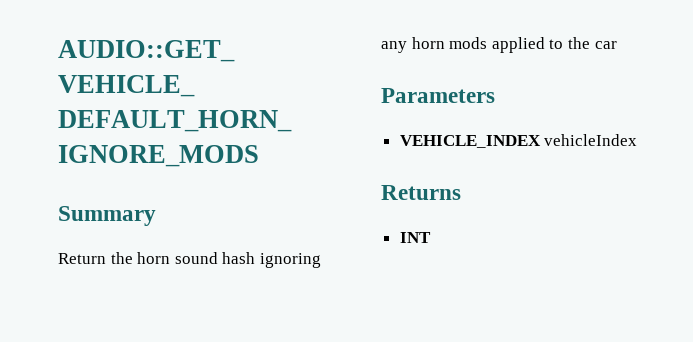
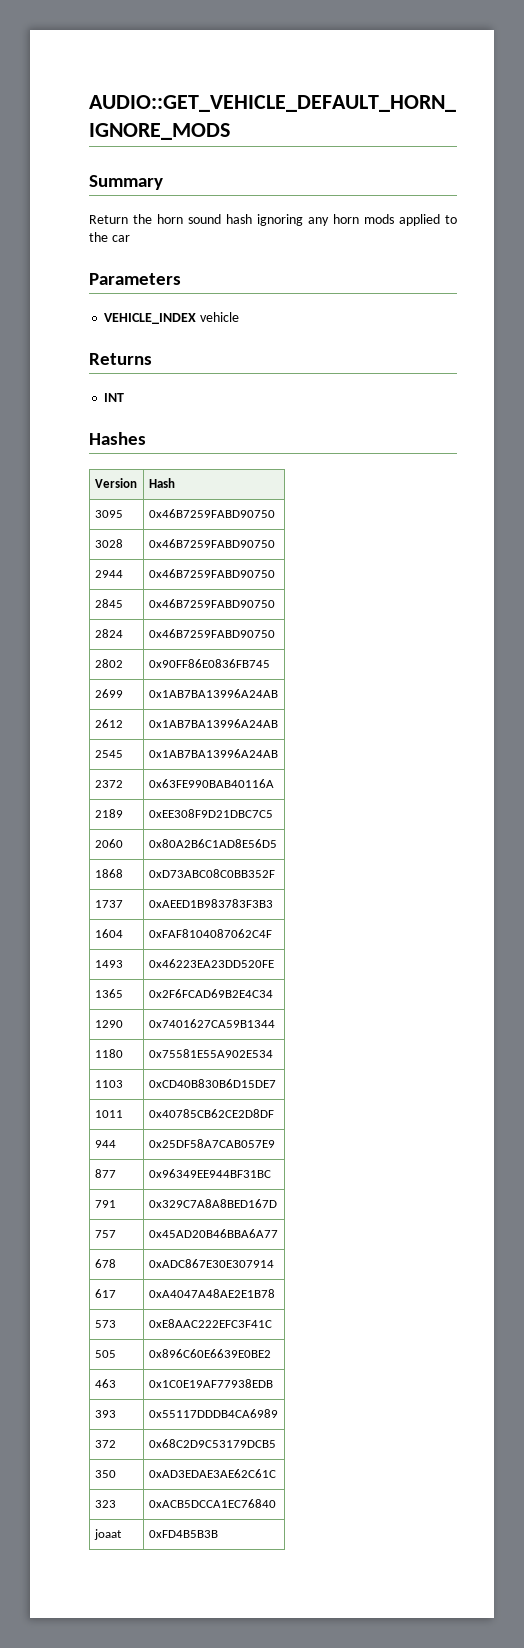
- VEHICLE_INDEX vehicleIndex
+ VEHICLE_INDEX vehicle
+ Hashes
+ Version | Hash
+ 3095 | 0x46B7259FABD90750
+ 3028 | 0x46B7259FABD90750
+ 2944 | 0x46B7259FABD90750
+ 2845 | 0x46B7259FABD90750
+ 2824 | 0x46B7259FABD90750
+ 2802 | 0x90FF86E0836FB745
+ 2699 | 0x1AB7BA13996A24AB
+ 2612 | 0x1AB7BA13996A24AB
+ 2545 | 0x1AB7BA13996A24AB
+ 2372 | 0x63FE990BAB40116A
+ 2189 | 0xEE308F9D21DBC7C5
+ 2060 | 0x80A2B6C1AD8E56D5
+ 1868 | 0xD73ABC08C0BB352F
+ 1737 | 0xAEED1B983783F3B3
+ 1604 | 0xFAF8104087062C4F
+ 1493 | 0x46223EA23DD520FE
+ 1365 | 0x2F6FCAD69B2E4C34
+ 1290 | 0x7401627CA59B1344
+ 1180 | 0x75581E55A902E534
+ 1103 | 0xCD40B830B6D15DE7
+ 1011 | 0x40785CB62CE2D8DF
+ 944 | 0x25DF58A7CAB057E9
+ 877 | 0x96349EE944BF31BC
+ 791 | 0x329C7A8A8BED167D
+ 757 | 0x45AD20B46BBA6A77
+ 678 | 0xADC867E30E307914
+ 617 | 0xA4047A48AE2E1B78
+ 573 | 0xE8AAC222EFC3F41C
+ 505 | 0x896C60E6639E0BE2
+ 463 | 0x1C0E19AF77938EDB
+ 393 | 0x55117DDDB4CA6989
+ 372 | 0x68C2D9C53179DCB5
+ 350 | 0xAD3EDAE3AE62C61C
+ 323 | 0xACB5DCCA1EC76840
+ joaat | 0xFD4B5B3B

